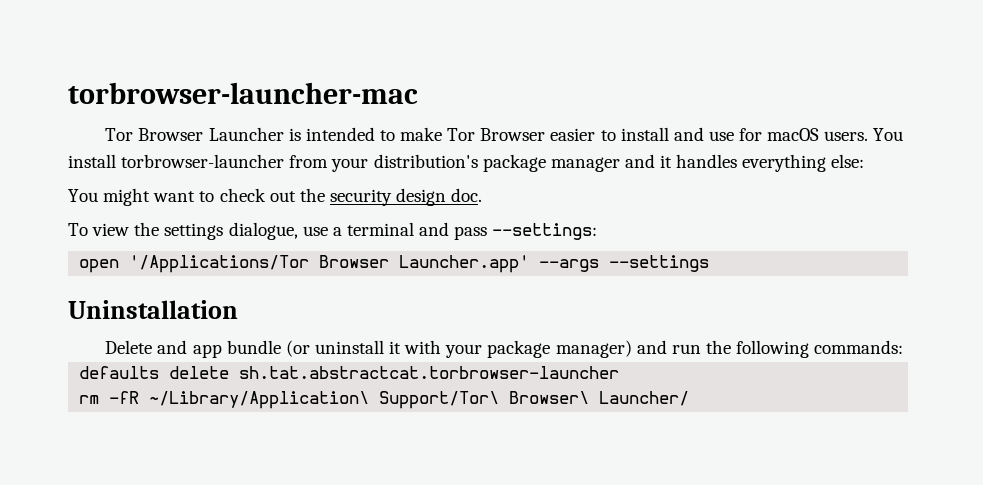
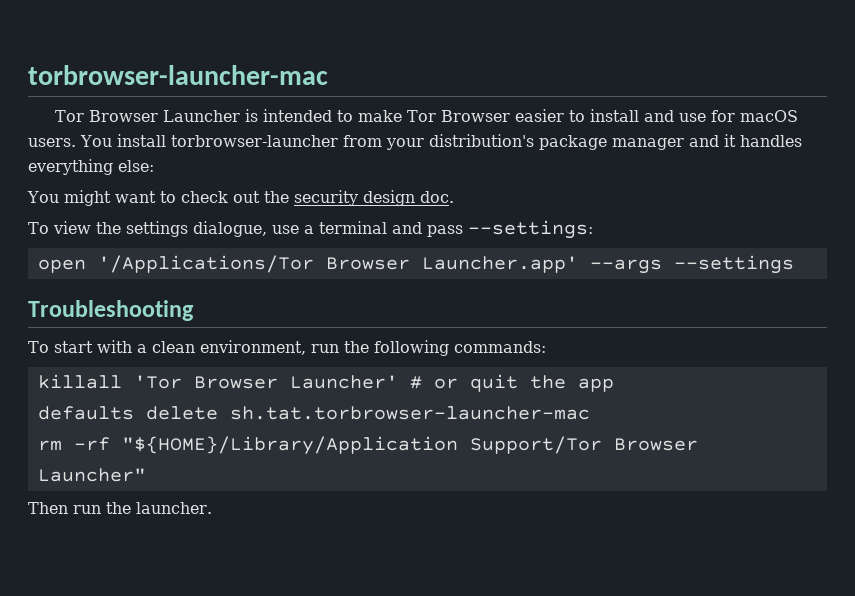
- Uninstallation
- Delete and app bundle (or uninstall it with your package manager) and run the following commands:
+ Troubleshooting
+ To start with a clean environment, run the following commands:
+ killall 'Tor Browser Launcher' # or quit the app
- defaults delete sh.tat.abstractcat.torbrowser-launcher
+ defaults delete sh.tat.torbrowser-launcher-mac
- rm -fR ~/Library/Application\ Support/Tor\ Browser\ Launcher/
+ rm -rf "${HOME}/Library/Application Support/Tor Browser Launcher"
+ Then run the launcher.

